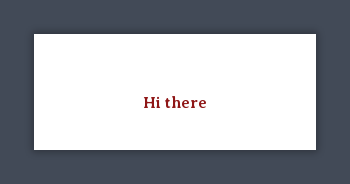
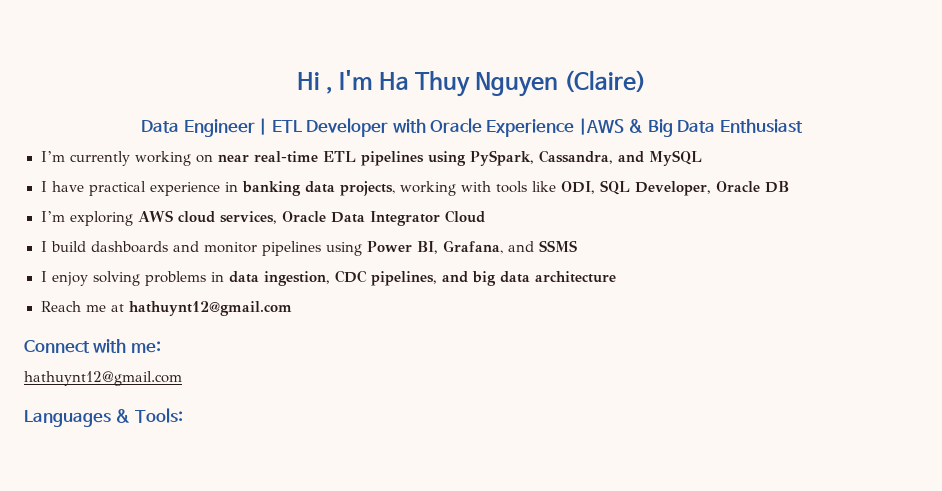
- Hi there
+ Hi , I'm Ha Thuy Nguyen (Claire)
+ Data Engineer | ETL Developer with Oracle Experience |AWS & Big Data Enthusiast
+ I’m currently working on near real-time ETL pipelines using PySpark, Cassandra, and MySQL
+ I have practical experience in banking data projects, working with tools like ODI, SQL Developer, Oracle DB
+ I’m exploring AWS cloud services, Oracle Data Integrator Cloud
+ I build dashboards and monitor pipelines using Power BI, Grafana, and SSMS
+ I enjoy solving problems in data ingestion, CDC pipelines, and big data architecture
+ Reach me at hathuynt12@gmail.com
+ Connect with me:
+ hathuynt12@gmail.com
+ Languages & Tools:

